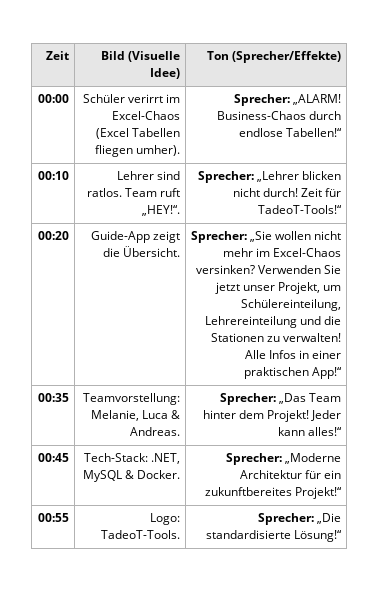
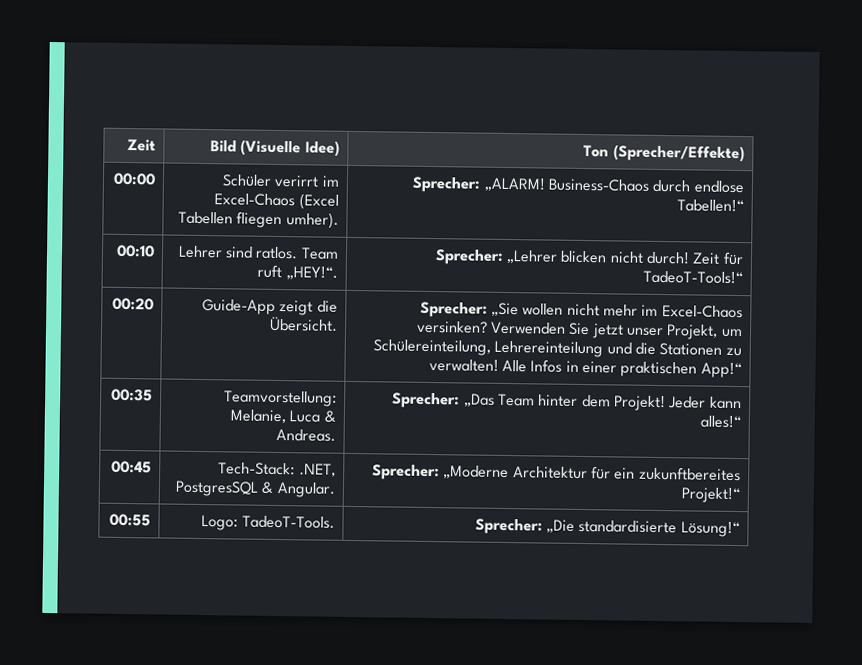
- 00:45 | Tech-Stack: .NET, MySQL & Docker. | Sprecher: „Moderne Architektur für ein zukunftbereites Projekt!“
+ 00:45 | Tech-Stack: .NET, PostgresSQL & Angular. | Sprecher: „Moderne Architektur für ein zukunftbereites Projekt!“

